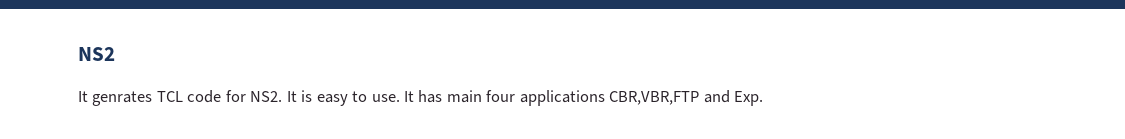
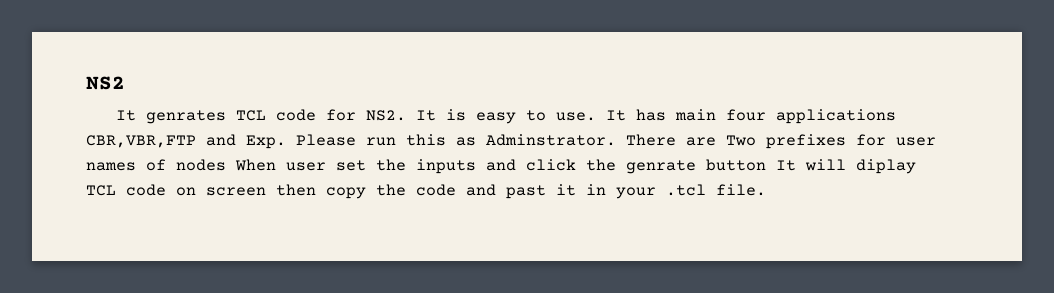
- It has main four applications CBR,VBR,FTP and Exp.
+ It has main four applications CBR,VBR,FTP and Exp. Please run this as Adminstrator. There are Two prefixes for user names of nodes When user set the inputs and click the genrate button It will diplay TCL code on screen then copy the code and past it in your .tcl file.

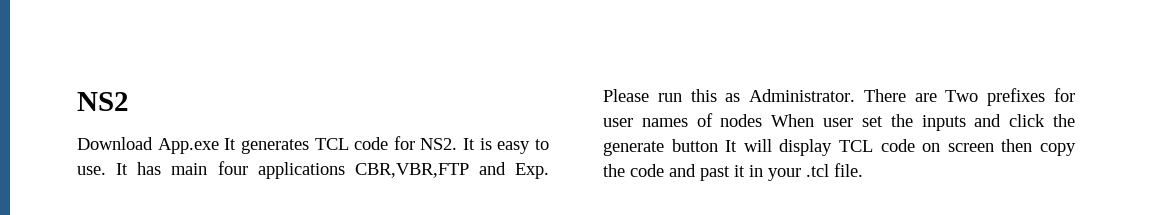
- It genrates TCL code for NS2. It is easy to use.
+ Download App.exe It generates TCL code for NS2. It is easy to use.
- It has main four applications CBR,VBR,FTP and Exp. Please run this as Adminstrator.
+ It has main four applications CBR,VBR,FTP and Exp. Please run this as Administrator.
- There are Two prefixes for user names of nodes When user set the inputs and click the genrate button It will diplay TCL code on screen then copy the code and past it in your .tcl file.
+ There are Two prefixes for user names of nodes When user set the inputs and click the generate button It will display TCL code on screen then copy the code and past it in your .tcl file.

